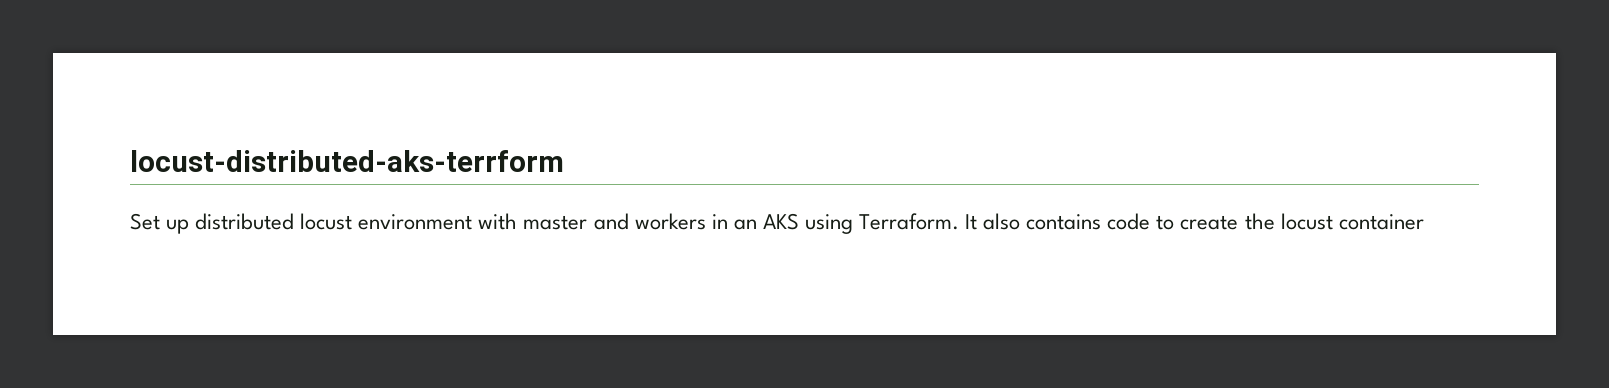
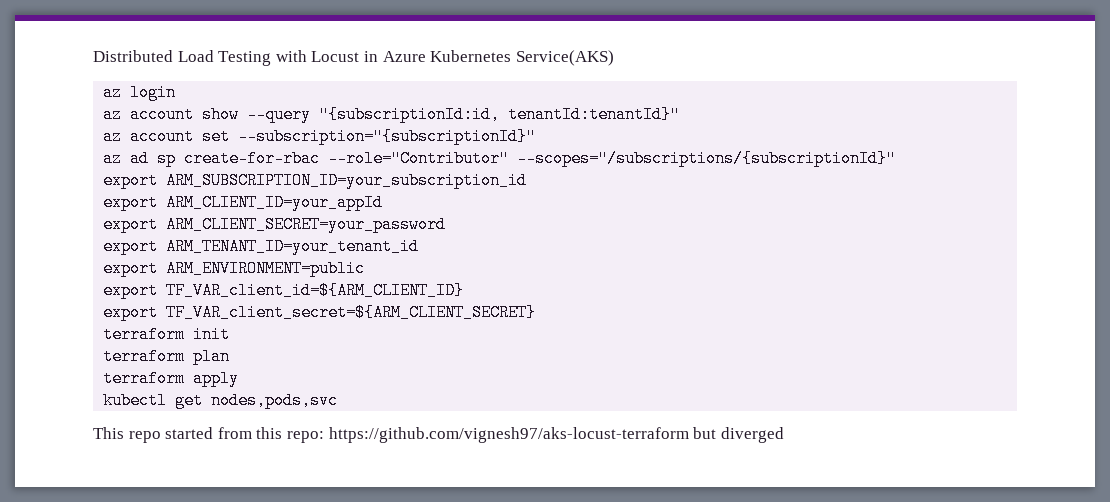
- locust-distributed-aks-terrform
- Set up distributed locust environment with master and workers in an AKS using Terraform. It also contains code to create the locust container
+ Distributed Load Testing with Locust in Azure Kubernetes Service(AKS)
+ az login
+ az account show --query "{subscriptionId:id, tenantId:tenantId}"
+ az account set --subscription="{subscriptionId}"
+ az ad sp create-for-rbac --role="Contributor" --scopes="/subscriptions/{subscriptionId}"
+ export ARM_SUBSCRIPTION_ID=your_subscription_id
+ export ARM_CLIENT_ID=your_appId
+ export ARM_CLIENT_SECRET=your_password
+ export ARM_TENANT_ID=your_tenant_id
+ export ARM_ENVIRONMENT=public
+ export TF_VAR_client_id=${ARM_CLIENT_ID}
+ export TF_VAR_client_secret=${ARM_CLIENT_SECRET}
+ terraform init
+ terraform plan
+ terraform apply
+ kubectl get nodes,pods,svc
+ This repo started from this repo: https://github.com/vignesh97/aks-locust-terraform but diverged

